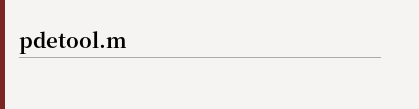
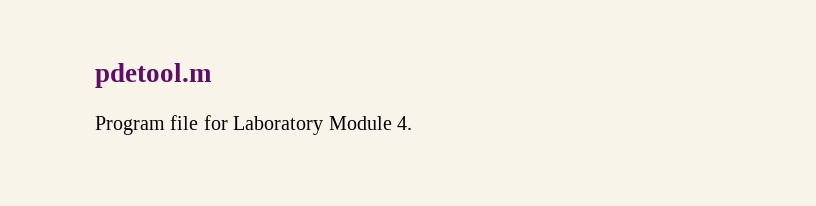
+ Program file for Laboratory Module 4.

